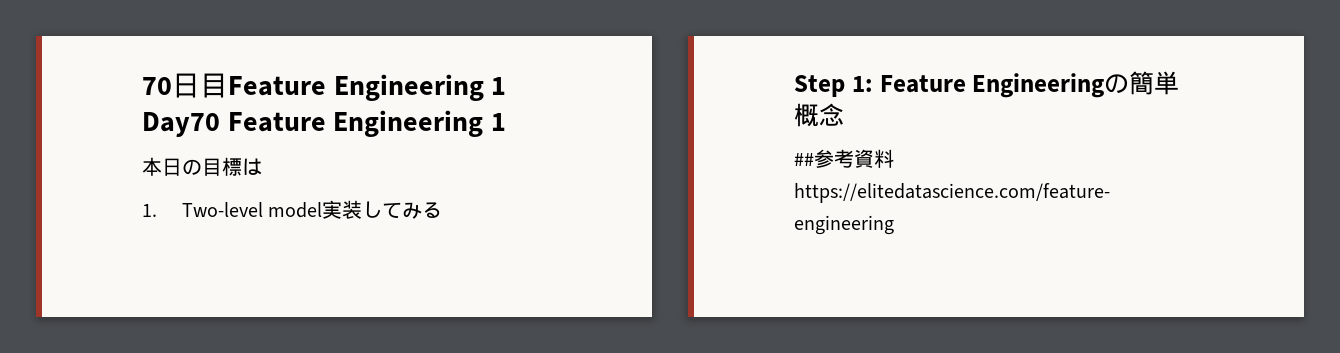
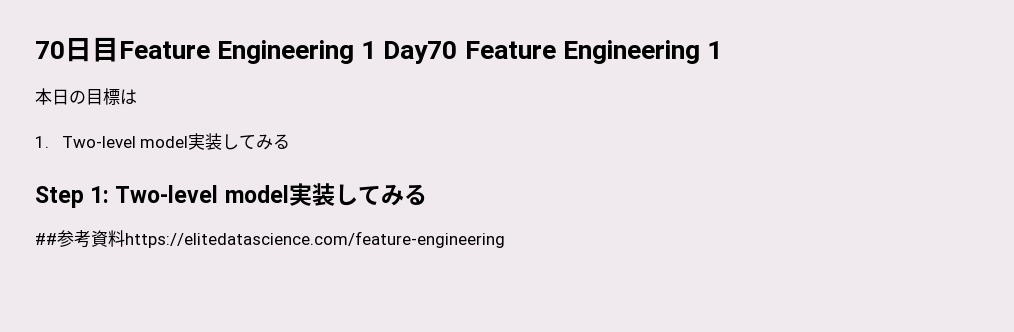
- Step 1: Feature Engineeringの簡単概念
+ Step 1: Two-level model実装してみる

